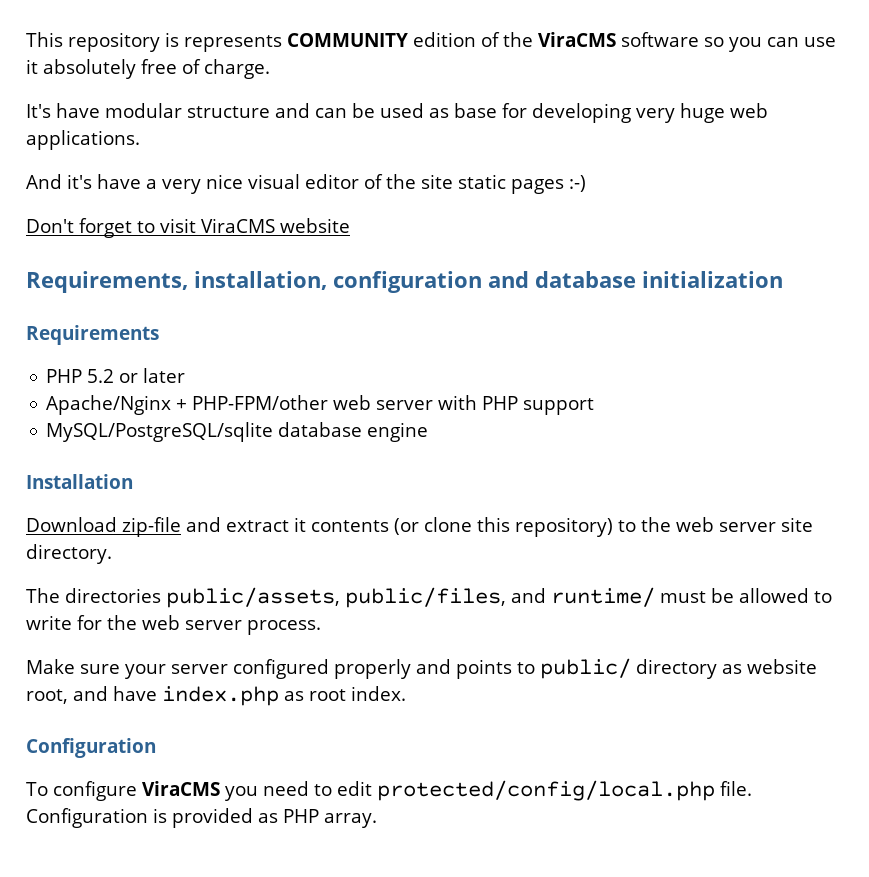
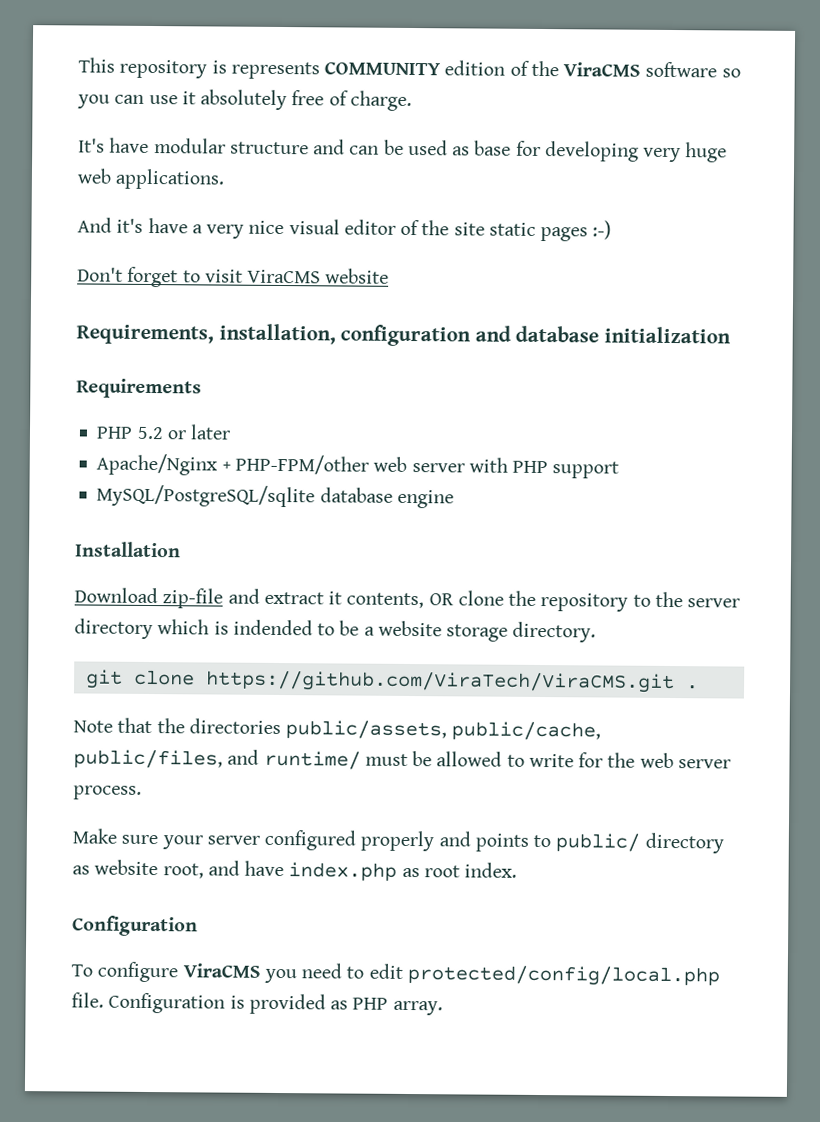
- Download zip-file and extract it contents (or clone this repository) to the web server site directory.
- The directories public/assets, public/files, and runtime/ must be allowed to write for the web server process.
+ Download zip-file and extract it contents, OR clone the repository to the server directory which is indended to be a website storage directory.
+ git clone https://github.com/ViraTech/ViraCMS.git .
+ Note that the directories public/assets, public/cache, public/files, and runtime/ must be allowed to write for the web server process.

